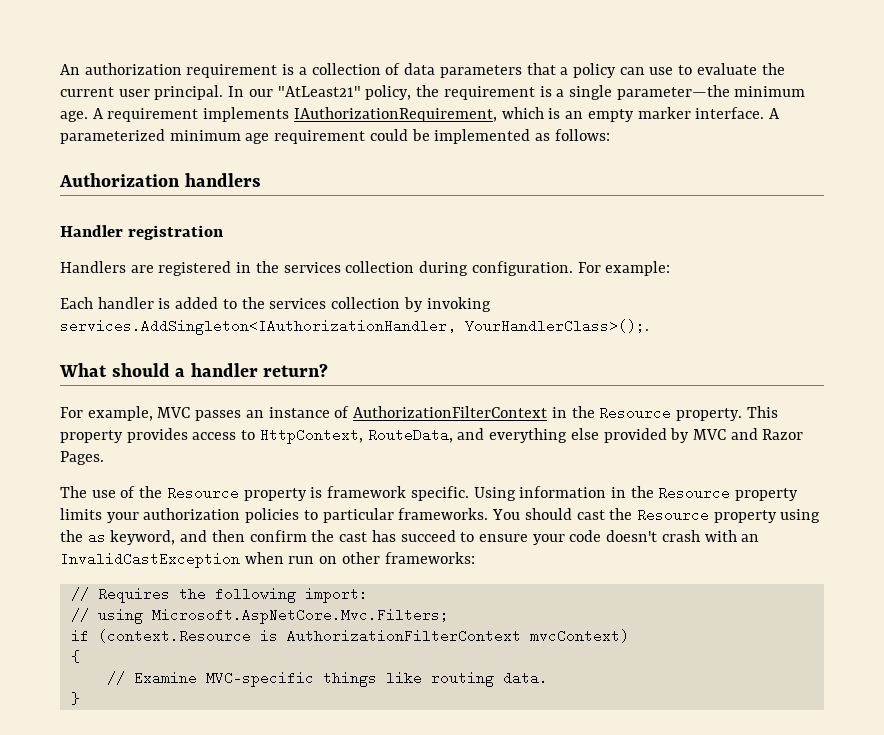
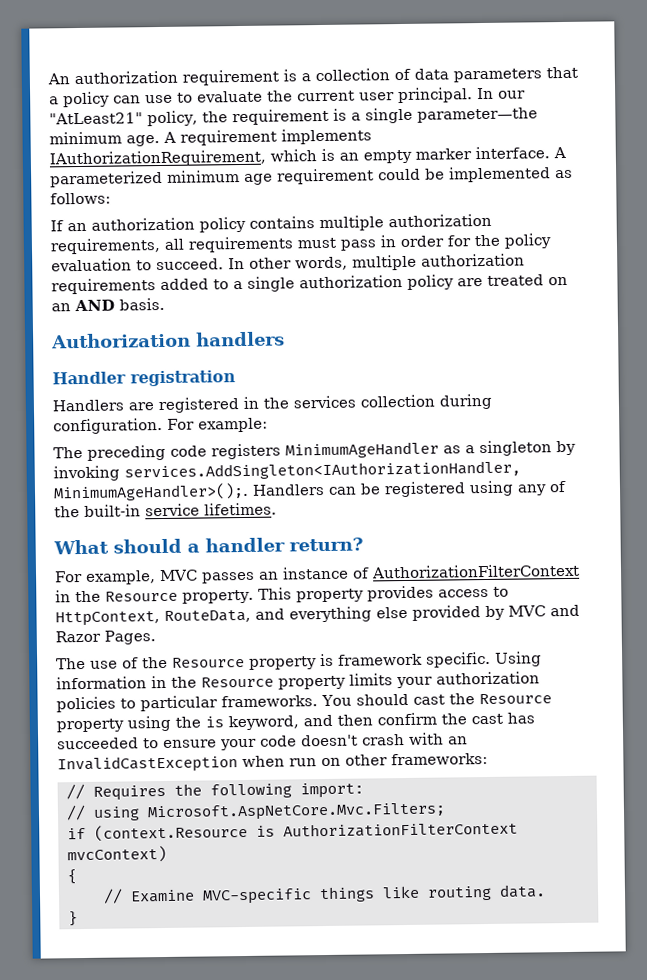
+ If an authorization policy contains multiple authorization requirements, all requirements must pass in order for the policy evaluation to succeed. In other words, multiple authorization requirements added to a single authorization policy are treated on an AND basis.
- Each handler is added to the services collection by invoking services.AddSingleton<IAuthorizationHandler, YourHandlerClass>();.
+ The preceding code registers MinimumAgeHandler as a singleton by invoking services.AddSingleton<IAuthorizationHandler, MinimumAgeHandler>();. Handlers can be registered using any of the built-in service lifetimes.
- You should cast the Resource property using the as keyword, and then confirm the cast has succeed to ensure your code doesn't crash with an InvalidCastException when run on other frameworks:
+ You should cast the Resource property using the is keyword, and then confirm the cast has succeeded to ensure your code doesn't crash with an InvalidCastException when run on other frameworks:

